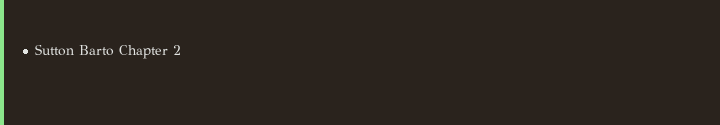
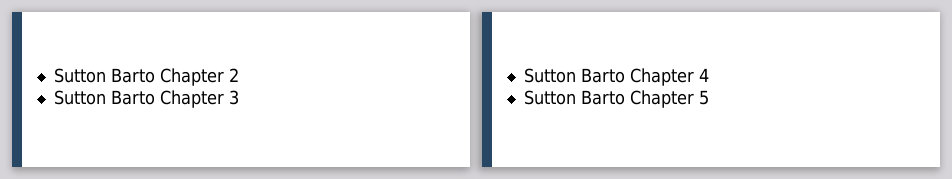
+ Sutton Barto Chapter 3
+ Sutton Barto Chapter 4
+ Sutton Barto Chapter 5

